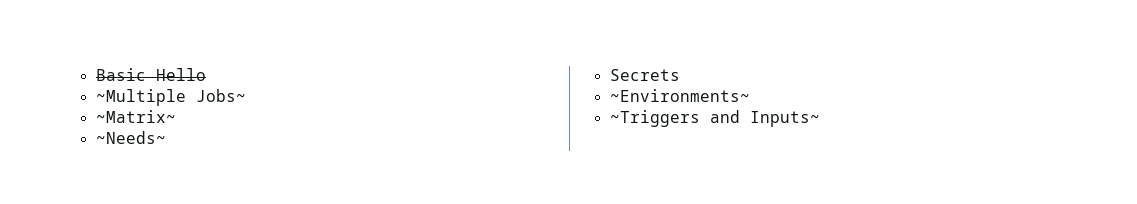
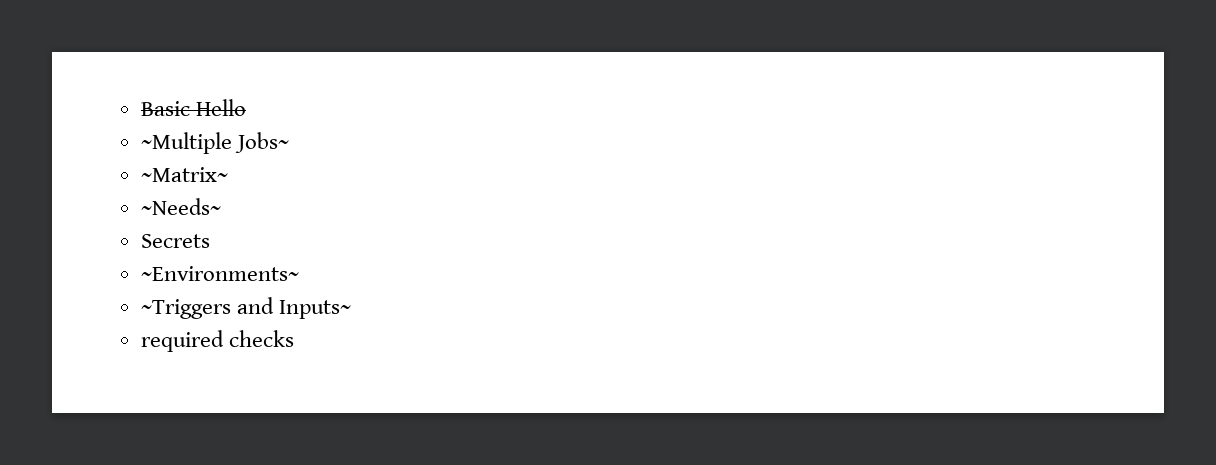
+ required checks

